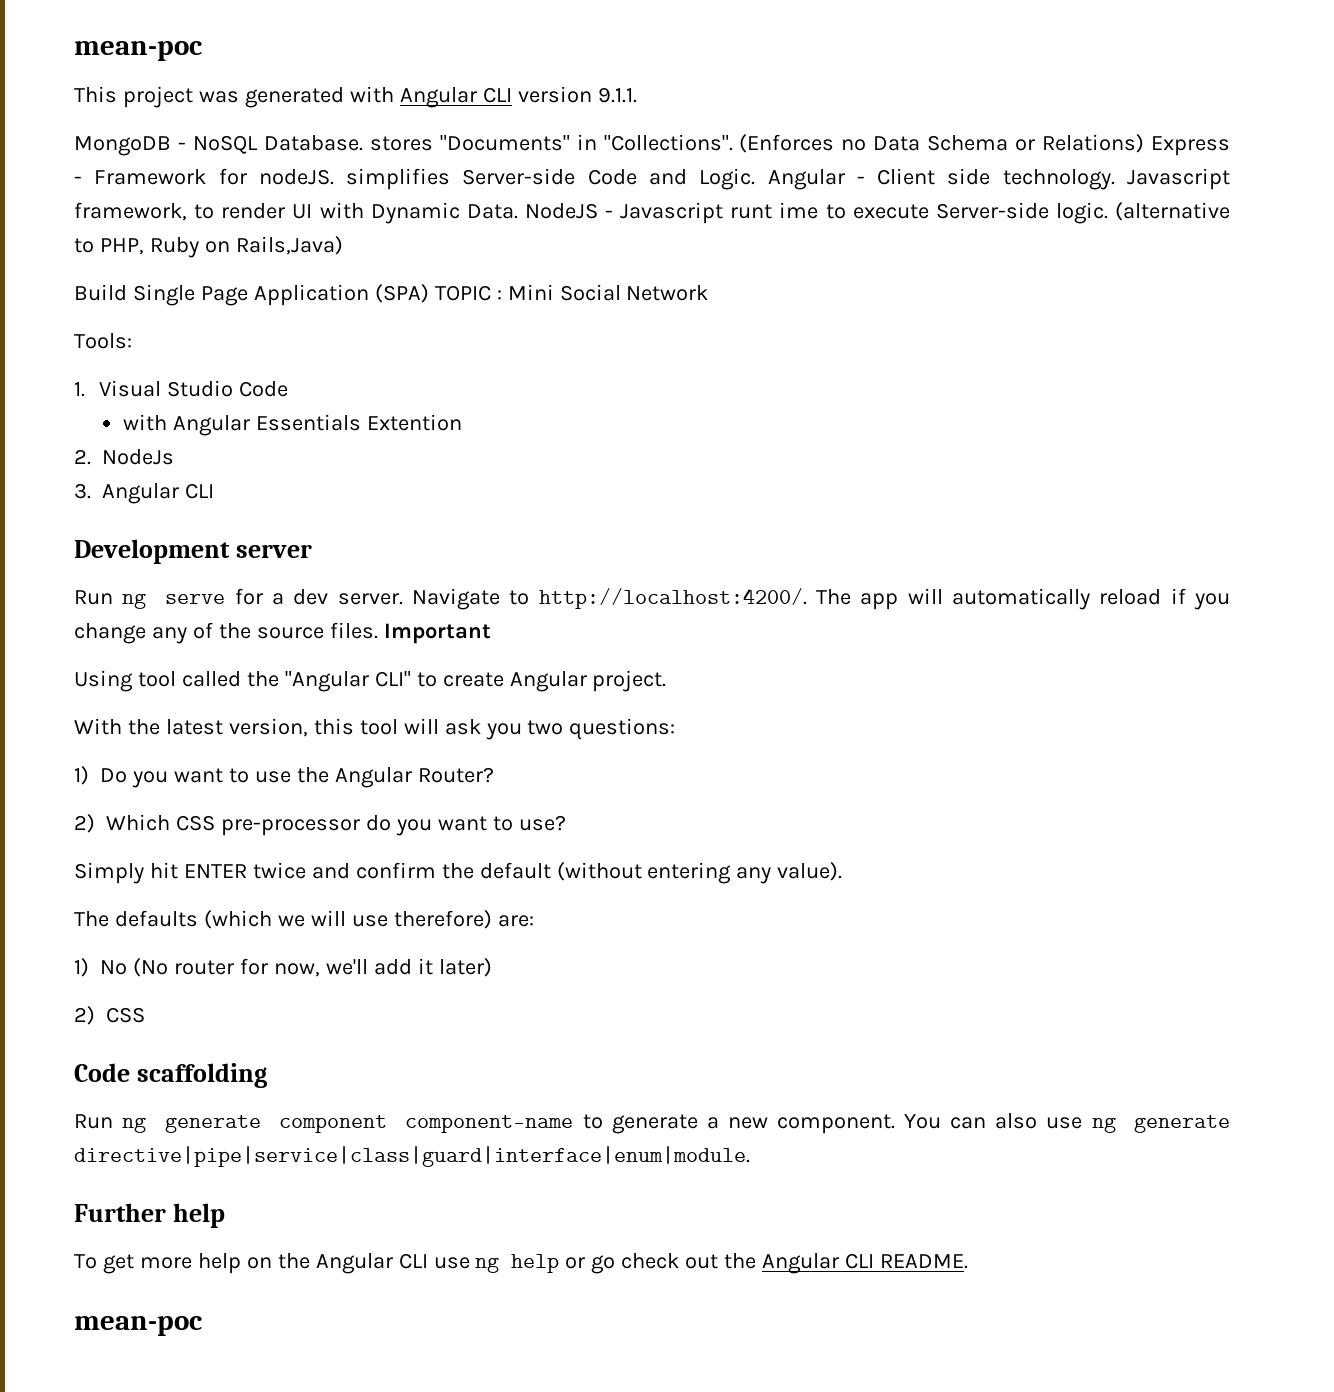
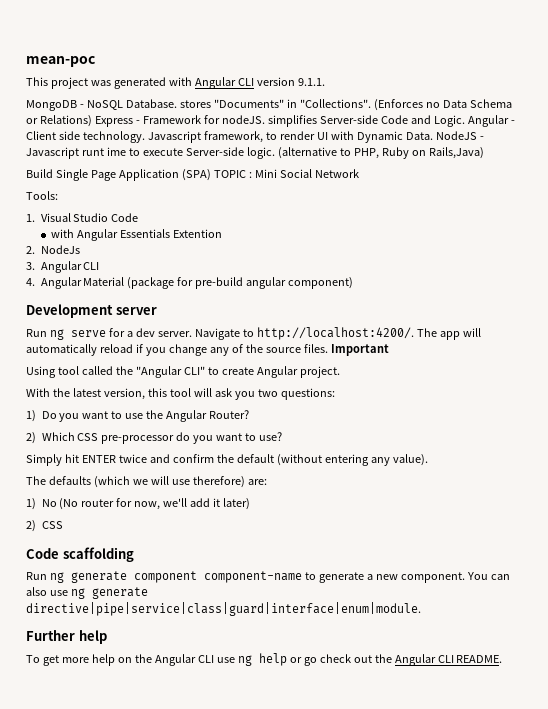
+ 4. Angular Material (package for pre-build angular component)
  To get more help on the Angular CLI use ng help or go check out the Angular CLI README.
- mean-poc

